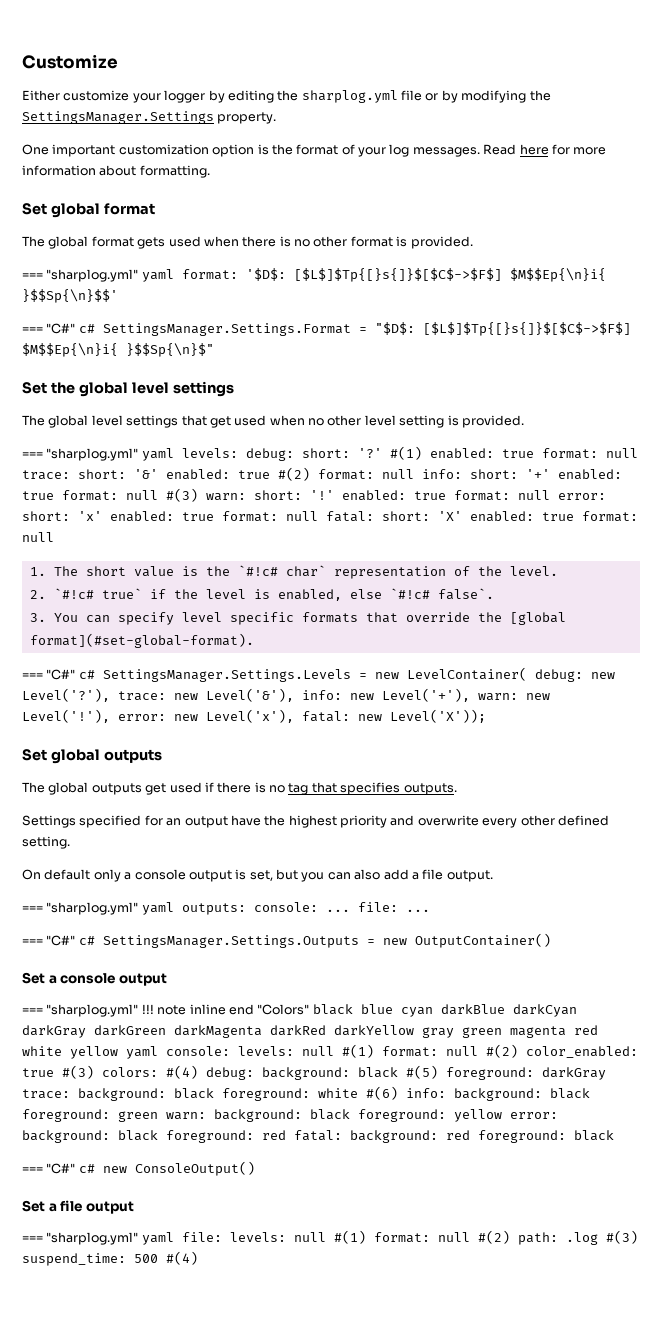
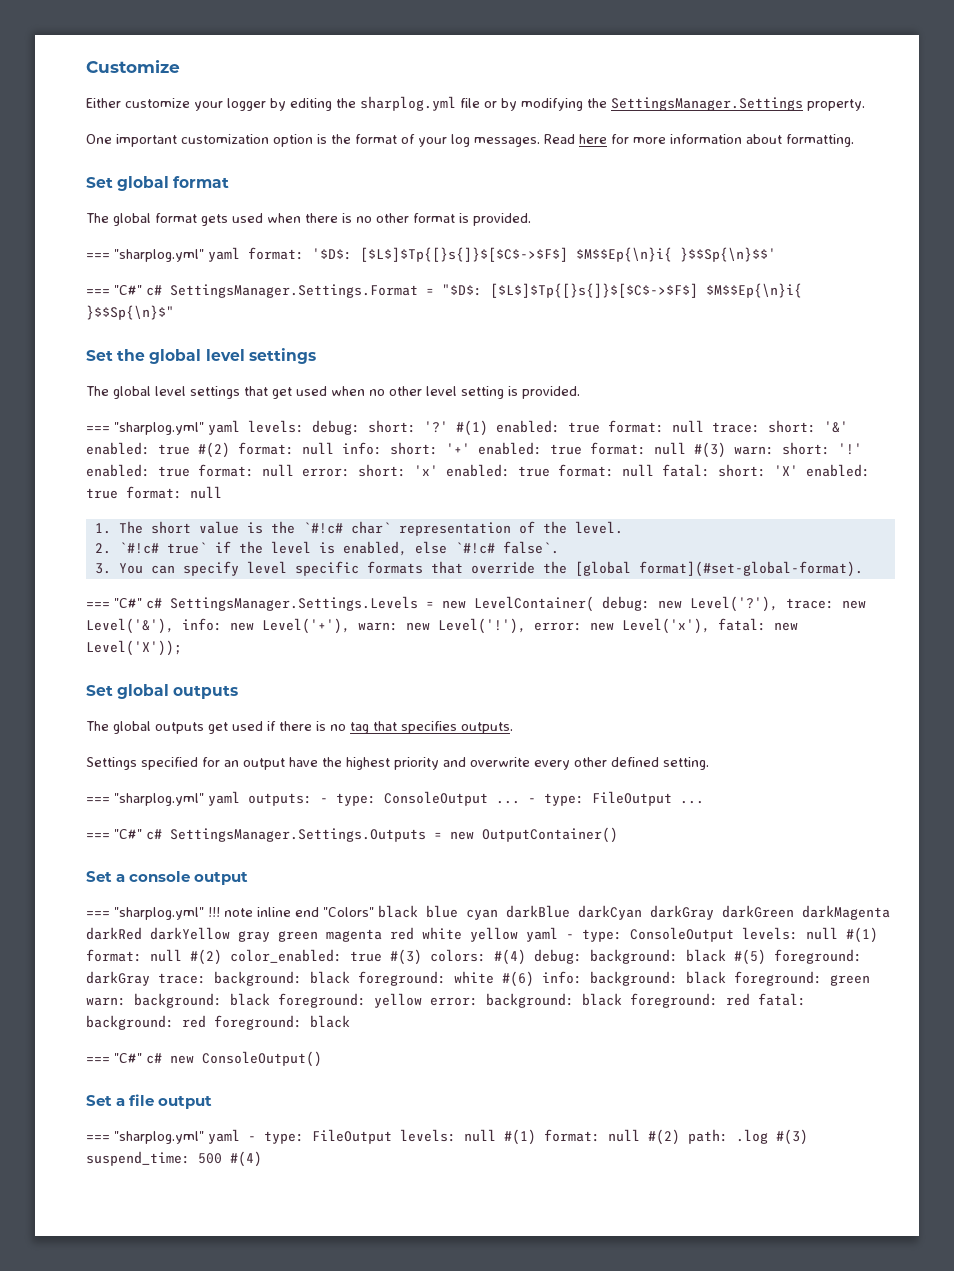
- On default only a console output is set, but you can also add a file output.
- === "sharplog.yml" yaml outputs: console: ... file: ...
+ === "sharplog.yml" yaml outputs: - type: ConsoleOutput ... - type: FileOutput ...
- === "sharplog.yml" !!! note inline end "Colors" black blue cyan darkBlue darkCyan darkGray darkGreen darkMagenta darkRed darkYellow gray green magenta red white yellow yaml console: levels:
+ === "sharplog.yml" !!! note inline end "Colors" black blue cyan darkBlue darkCyan darkGray darkGreen darkMagenta darkRed darkYellow gray green magenta red white yellow yaml - type: ConsoleOutput levels:
- === "sharplog.yml" yaml file: levels: null #(1) format: null #(2) path: .log #(3) suspend_time: 500 #(4)
+ === "sharplog.yml" yaml - type: FileOutput levels: null #(1) format: null #(2) path: .log #(3) suspend_time: 500 #(4)

